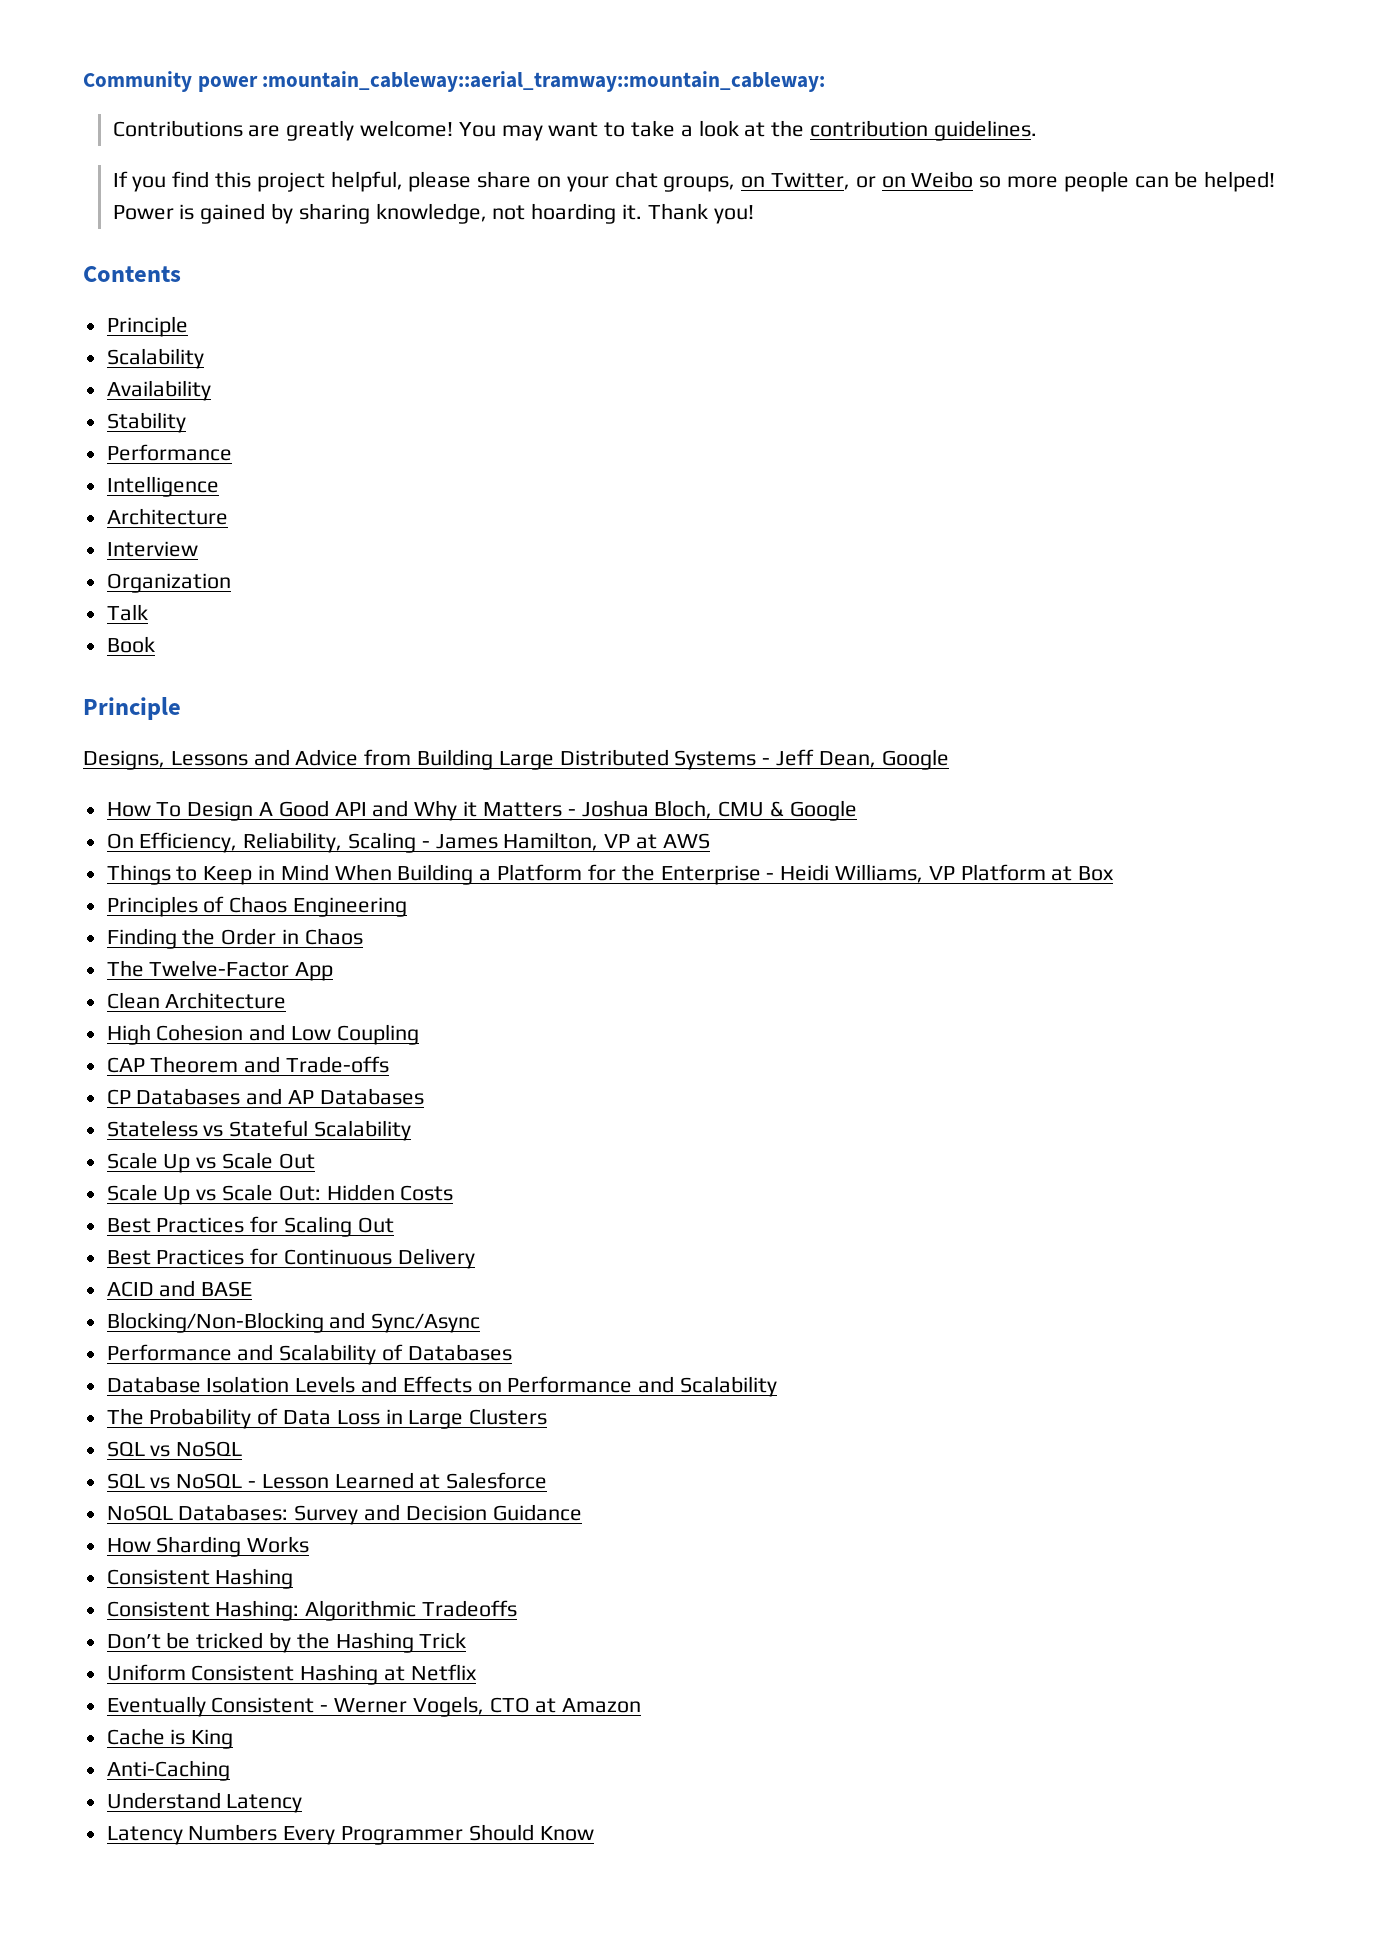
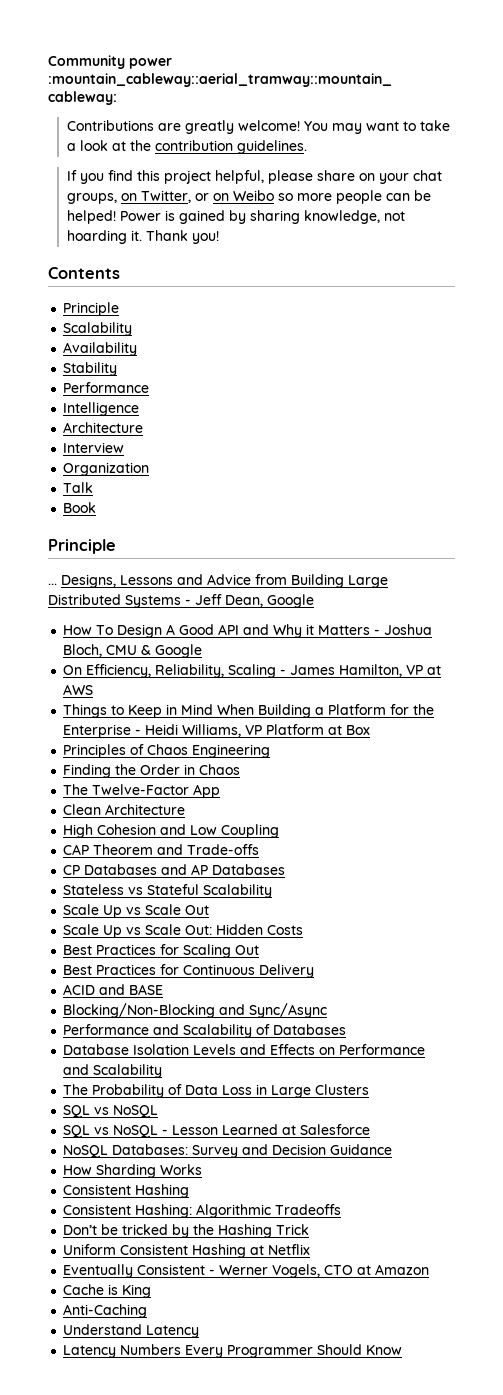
+ ...

